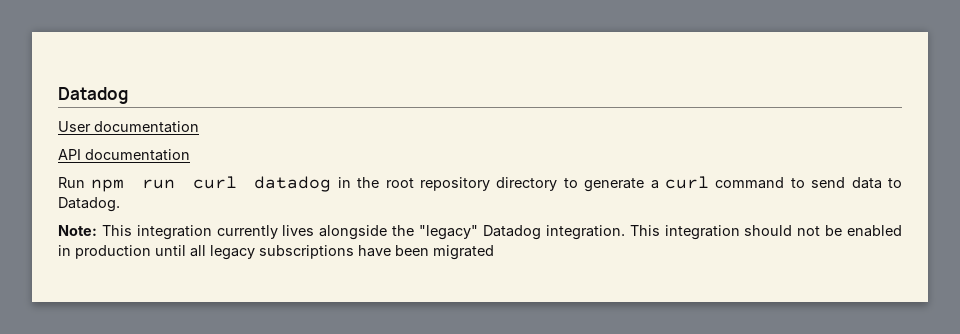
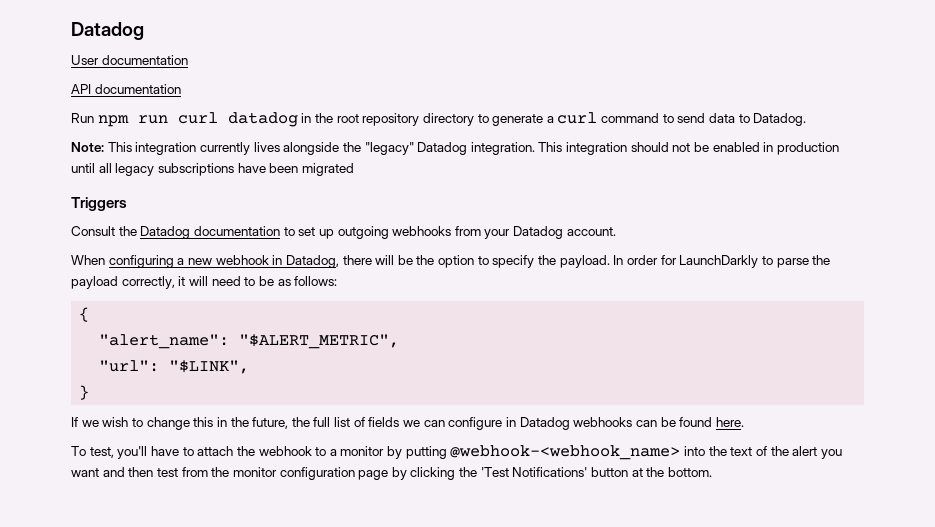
+ Triggers
+ Consult the Datadog documentation to set up outgoing webhooks from your Datadog account.
+ When configuring a new webhook in Datadog, there will be the option to specify the payload. In order for LaunchDarkly to parse the payload correctly, it will need to be as follows:
+ {
+ "alert_name": "$ALERT_METRIC",
+ "url": "$LINK",
+ }
+ If we wish to change this in the future, the full list of fields we can configure in Datadog webhooks can be found here.
+ To test, you'll have to attach the webhook to a monitor by putting @webhook-<webhook_name> into the text of the alert you want and then test from the monitor configuration page by clicking the 'Test Notifications' button at the bottom.

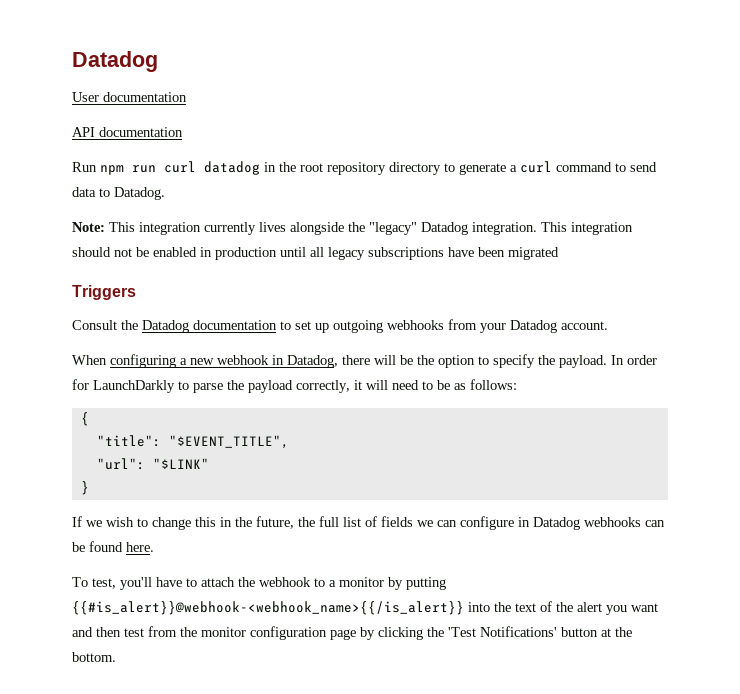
- "alert_name": "$ALERT_METRIC",
+ "title": "$EVENT_TITLE",
- "url": "$LINK",
+ "url": "$LINK"
- To test, you'll have to attach the webhook to a monitor by putting @webhook-<webhook_name> into the text of the alert you want and then test from the monitor configuration page by clicking the 'Test Notifications' button at the bottom.
+ To test, you'll have to attach the webhook to a monitor by putting {{#is_alert}}@webhook-<webhook_name>{{/is_alert}} into the text of the alert you want and then test from the monitor configuration page by clicking the 'Test Notifications' button at the bottom.

